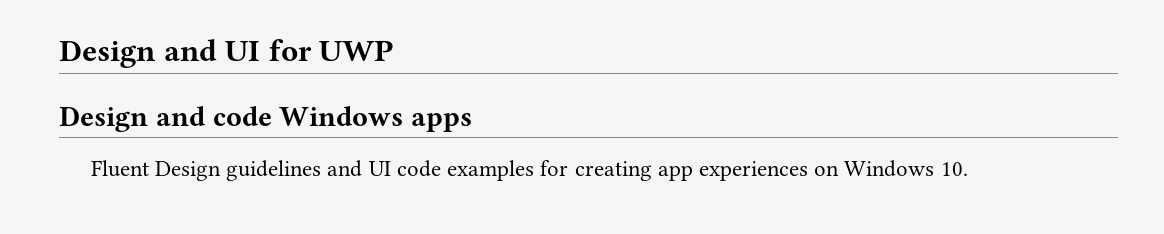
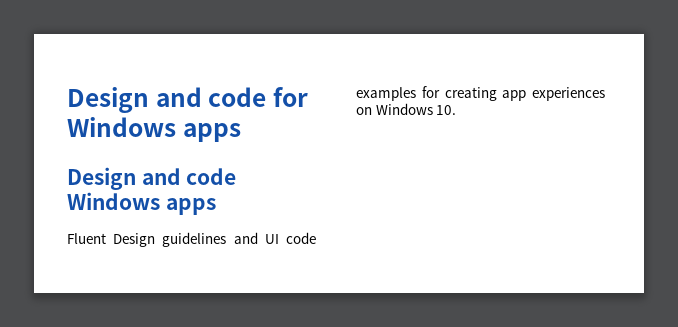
- Design and UI for UWP
+ Design and code for Windows apps

